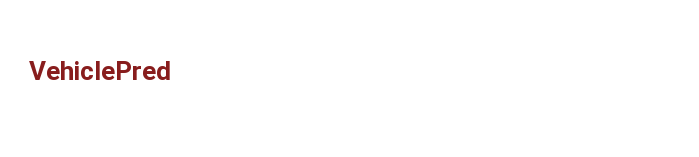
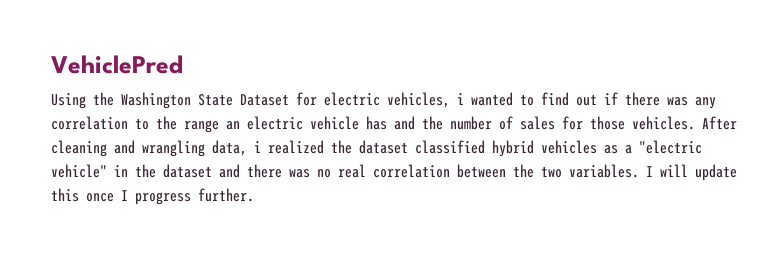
+ Using the Washington State Dataset for electric vehicles, i wanted to find out if there was any correlation to the range an electric vehicle has and the number of sales for those vehicles. After cleaning and wrangling data, i realized the dataset classified hybrid vehicles as a "electric vehicle" in the dataset and there was no real correlation between the two variables. I will update this once I progress further.

